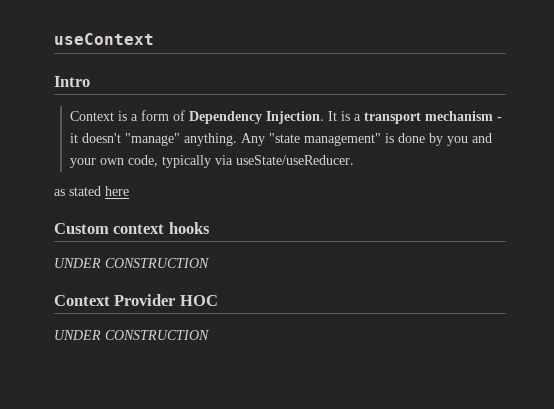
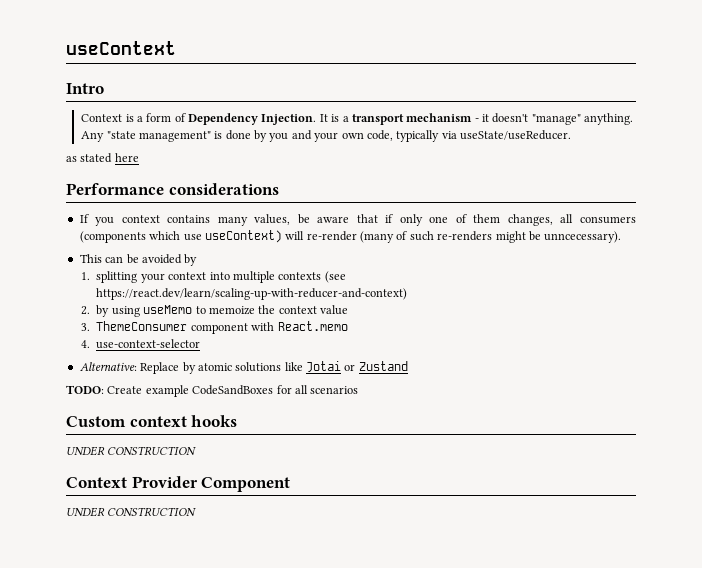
+ Performance considerations
+ If you context contains many values, be aware that if only one of them changes, all consumers (components which use useContext) will re-render (many of such re-renders might be unncecessary).
+ This can be avoided by
+ 1. splitting your context into multiple contexts (see https://react.dev/learn/scaling-up-with-reducer-and-context)
+ 2. by using useMemo to memoize the context value
+ 3. ThemeConsumer component with React.memo
+ 4. use-context-selector
+ Alternative: Replace by atomic solutions like Jotai or Zustand
+ TODO: Create example CodeSandBoxes for all scenarios
- Context Provider HOC
+ Context Provider Component

